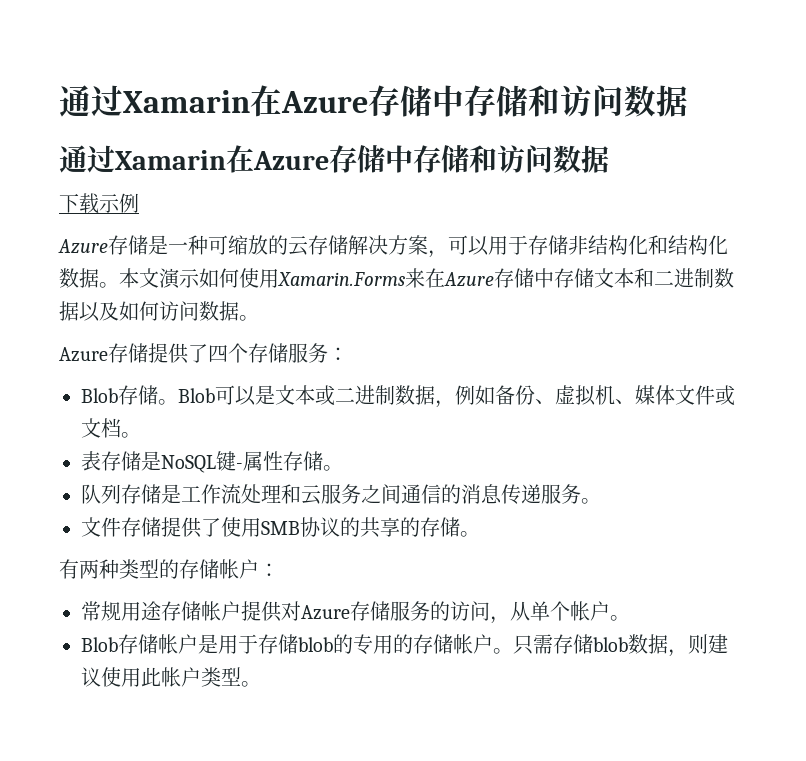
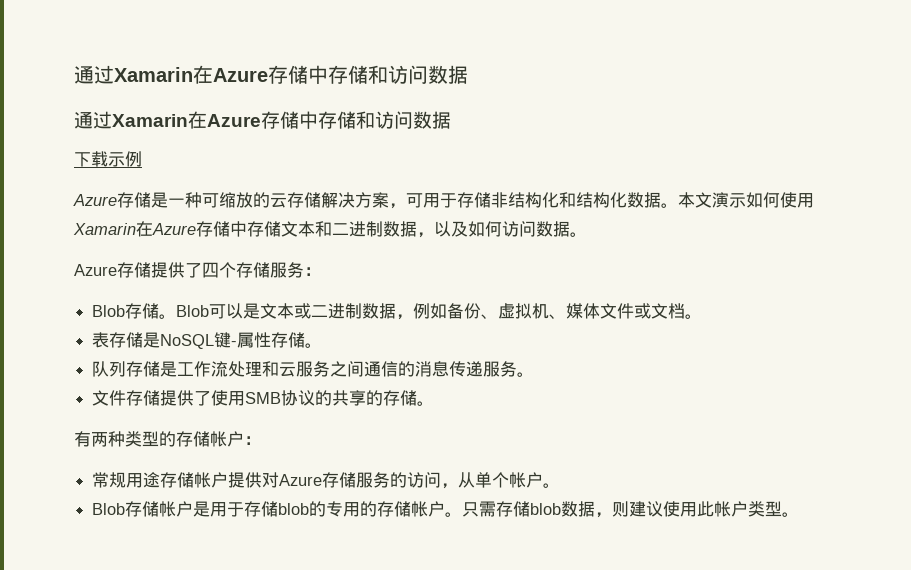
- Azure存储是一种可缩放的云存储解决方案，可以用于存储非结构化和结构化数据。
+ Azure存储是一种可缩放的云存储解决方案，可用于存储非结构化和结构化数据。
- 本文演示如何使用Xamarin.Forms来在Azure存储中存储文本和二进制数据以及如何访问数据。
+ 本文演示如何使用Xamarin在Azure存储中存储文本和二进制数据，以及如何访问数据。

